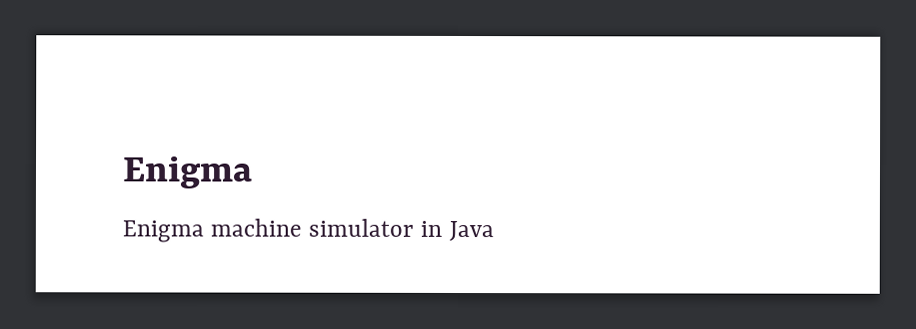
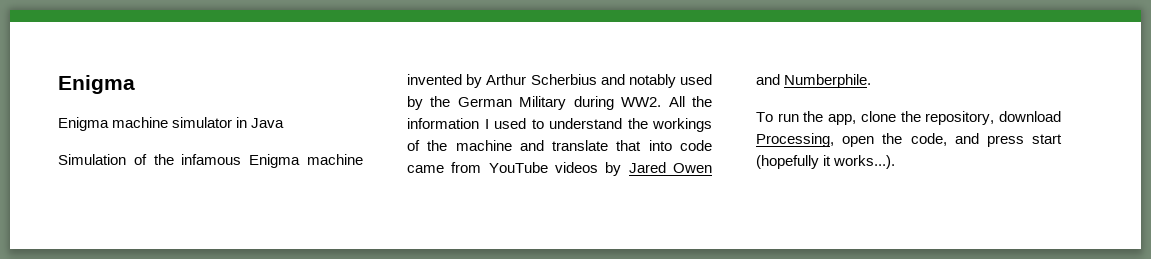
+ Simulation of the infamous Enigma machine invented by Arthur Scherbius and notably used by the German Military during WW2. All the information I used to understand the workings of the machine and translate that into code came from YouTube videos by Jared Owen and Numberphile.
+ To run the app, clone the repository, download Processing, open the code, and press start (hopefully it works...).

